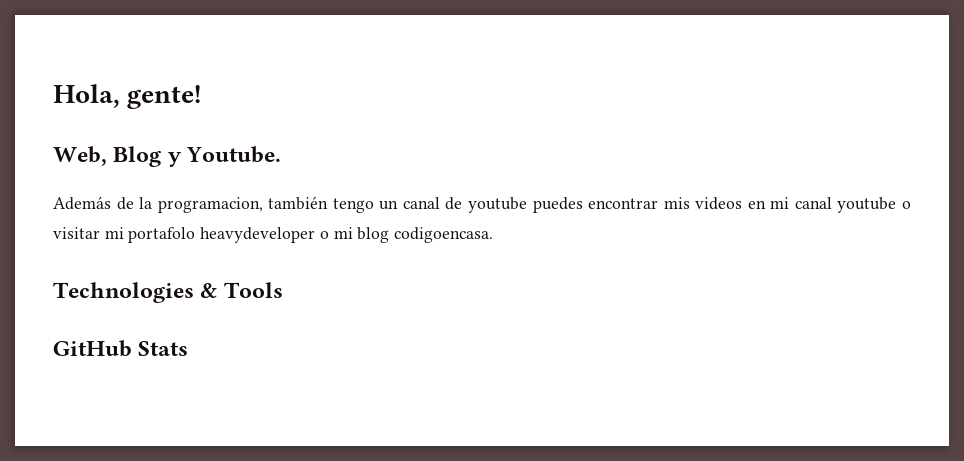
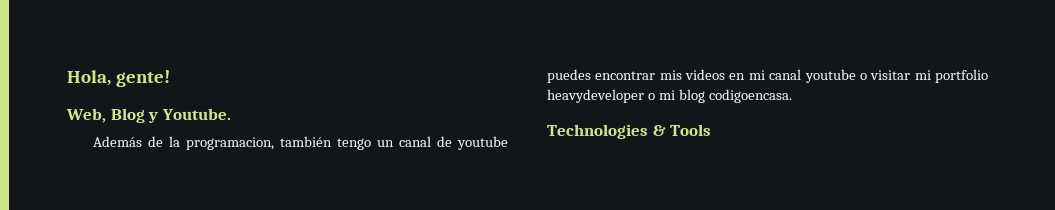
- Además de la programacion, también tengo un canal de youtube puedes encontrar mis videos en mi canal youtube o visitar mi portafolo heavydeveloper o mi blog codigoencasa.
+ Además de la programacion, también tengo un canal de youtube puedes encontrar mis videos en mi canal youtube o visitar mi portfolio heavydeveloper o mi blog codigoencasa.
- GitHub Stats

